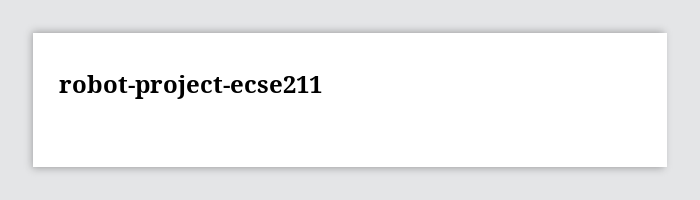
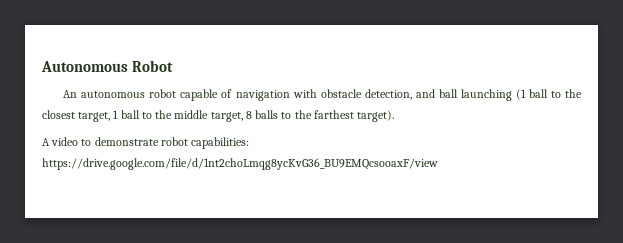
- robot-project-ecse211
+ Autonomous Robot
+ An autonomous robot capable of navigation with obstacle detection, and ball launching (1 ball to the closest target, 1 ball to the middle target, 8 balls to the farthest target).
+ A video to demonstrate robot capabilities: https://drive.google.com/file/d/1nt2choLmqg8ycKvG36_BU9EMQcsooaxF/view

